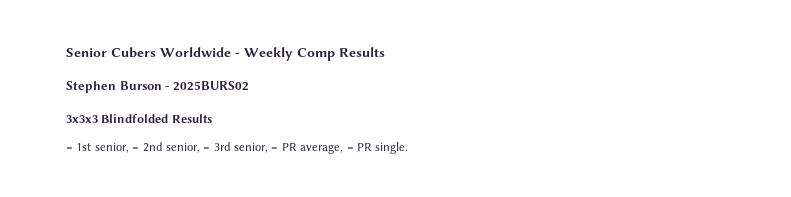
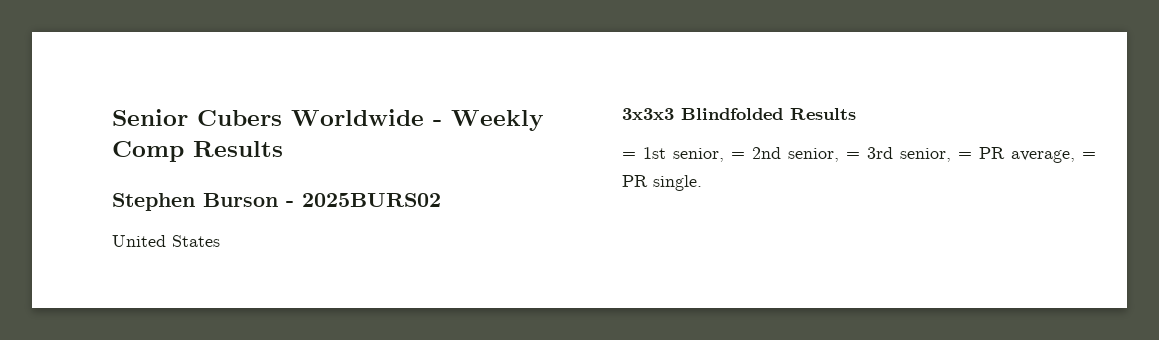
+ United States

